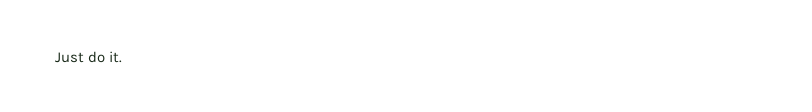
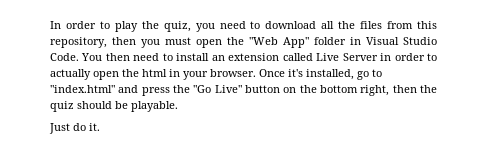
+ In order to play the quiz, you need to download all the files from this repository, then you must open the "Web App" folder in Visual Studio Code. You then need to install an extension called Live Server in order to actually open the html in your browser. Once it's installed, go to "index.html" and press the "Go Live" button on the bottom right, then the quiz should be playable.

